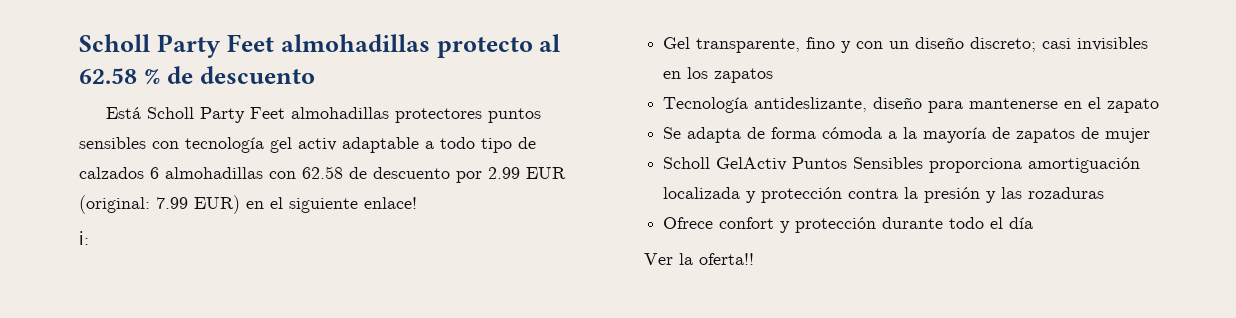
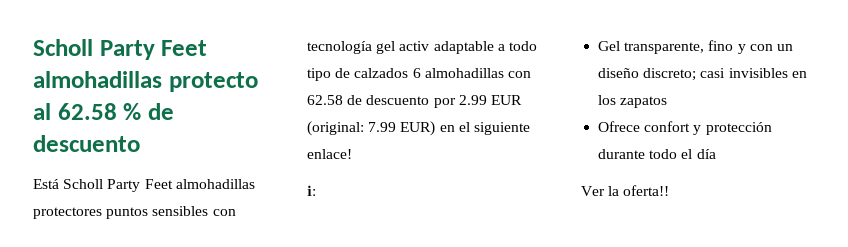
- Tecnología antideslizante, diseño para mantenerse en el zapato
- Se adapta de forma cómoda a la mayoría de zapatos de mujer
- Scholl GelActiv Puntos Sensibles proporciona amortiguación localizada y protección contra la presión y las rozaduras

